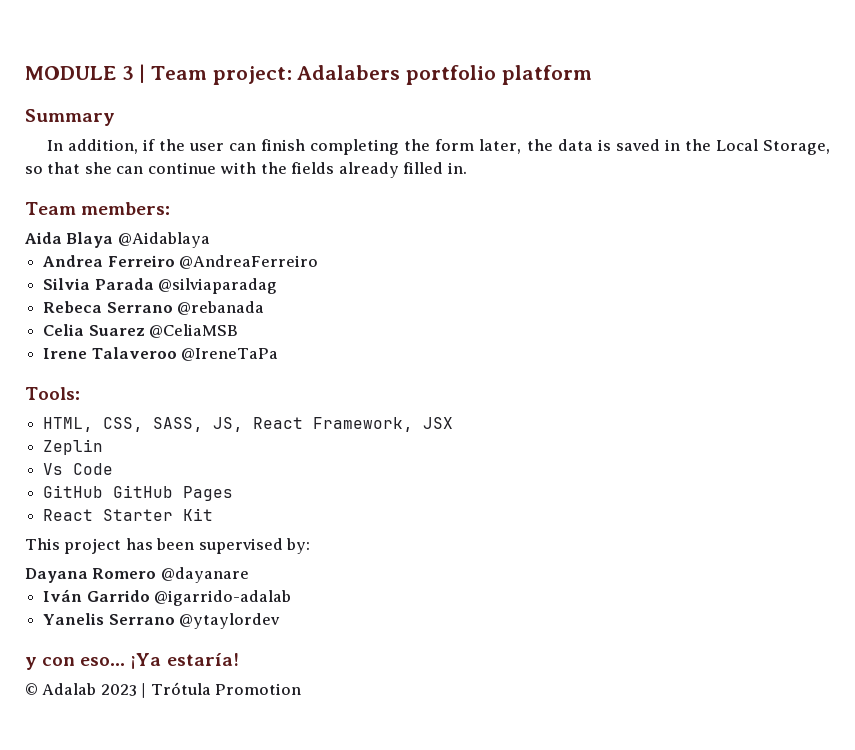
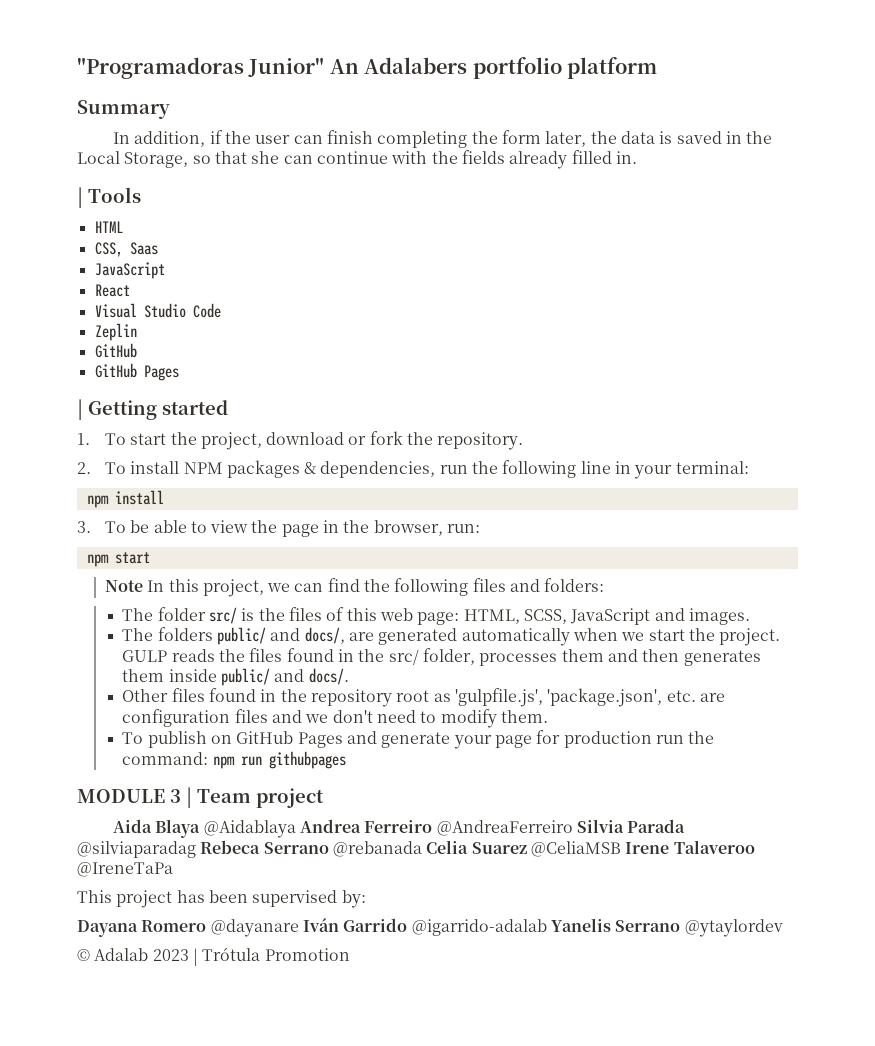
- MODULE 3 | Team project: Adalabers portfolio platform
+ "Programadoras Junior" An Adalabers portfolio platform
- Team members:
+ | Tools
+ HTML
+ CSS, Saas
+ JavaScript
+ React
+ Visual Studio Code
+ Zeplin
+ GitHub
+ GitHub Pages
+ | Getting started
+ 1. To start the project, download or fork the repository.
+ 2. To install NPM packages & dependencies, run the following line in your terminal:
+ npm install
+ 3. To be able to view the page in the browser, run:
+ npm start
+ Note In this project, we can find the following files and folders:
+ The folder src/ is the files of this web page: HTML, SCSS, JavaScript and images.
+ The folders public/ and docs/, are generated automatically when we start the project. GULP reads the files found in the src/ folder, processes them and then generates them inside public/ and docs/.
+ Other files found in the repository root as 'gulpfile.js', 'package.json', etc. are configuration files and we don't need to modify them.
+ To publish on GitHub Pages and generate your page for production run the command: npm run githubpages
+ MODULE 3 | Team project
- Aida Blaya @Aidablaya
- Andrea Ferreiro @AndreaFerreiro
- Silvia Parada @silviaparadag
- Rebeca Serrano @rebanada
- Celia Suarez @CeliaMSB
- Irene Talaveroo @IreneTaPa
+ Aida Blaya @Aidablaya Andrea Ferreiro @AndreaFerreiro Silvia Parada @silviaparadag Rebeca Serrano @rebanada Celia Suarez @CeliaMSB Irene Talaveroo @IreneTaPa
- Tools:
- HTML, CSS, SASS, JS, React Framework, JSX
- Zeplin
- Vs Code
- GitHub GitHub Pages
- React Starter Kit
- Dayana Romero @dayanare
- Iván Garrido @igarrido-adalab
- Yanelis Serrano @ytaylordev
+ Dayana Romero @dayanare Iván Garrido @igarrido-adalab Yanelis Serrano @ytaylordev
- y con eso... ¡Ya estaría!

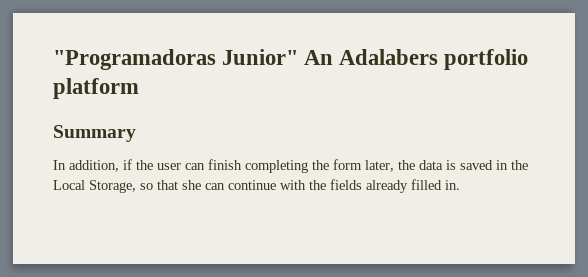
- | Tools
- HTML
- CSS, Saas
- JavaScript
- React
- Visual Studio Code
- Zeplin
- GitHub
- GitHub Pages
- | Getting started
- 1. To start the project, download or fork the repository.
- 2. To install NPM packages & dependencies, run the following line in your terminal:
- npm install
- 3. To be able to view the page in the browser, run:
- npm start
- Note In this project, we can find the following files and folders:
- The folder src/ is the files of this web page: HTML, SCSS, JavaScript and images.
- The folders public/ and docs/, are generated automatically when we start the project. GULP reads the files found in the src/ folder, processes them and then generates them inside public/ and docs/.
- Other files found in the repository root as 'gulpfile.js', 'package.json', etc. are configuration files and we don't need to modify them.
- To publish on GitHub Pages and generate your page for production run the command: npm run githubpages
- MODULE 3 | Team project
- Aida Blaya @Aidablaya Andrea Ferreiro @AndreaFerreiro Silvia Parada @silviaparadag Rebeca Serrano @rebanada Celia Suarez @CeliaMSB Irene Talaveroo @IreneTaPa
- This project has been supervised by:
- Dayana Romero @dayanare Iván Garrido @igarrido-adalab Yanelis Serrano @ytaylordev
- © Adalab 2023 | Trótula Promotion

